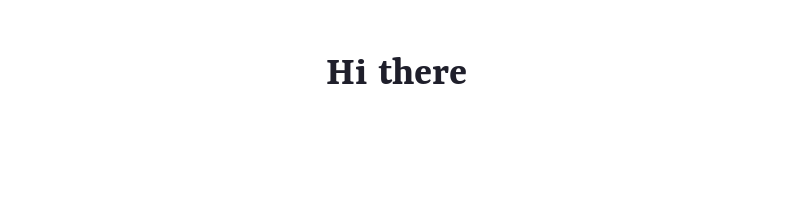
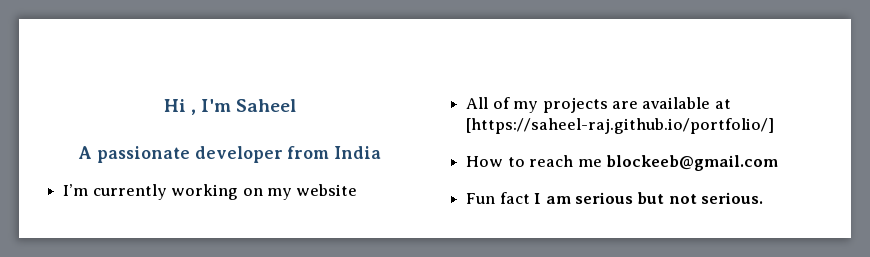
- Hi there
+ Hi , I'm Saheel
+ A passionate developer from India
+ I’m currently working on my website
+ All of my projects are available at [https://saheel-raj.github.io/portfolio/]
+ How to reach me blockeeb@gmail.com
+ Fun fact I am serious but not serious.

